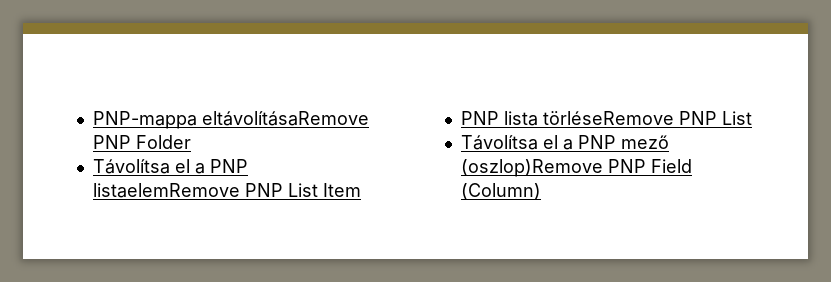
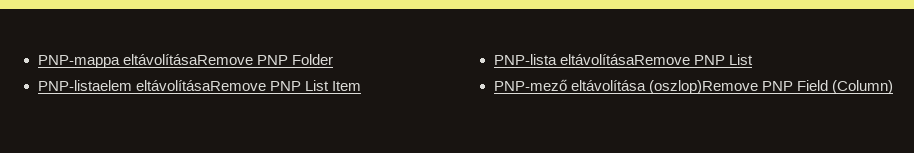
- Távolítsa el a PNP listaelemRemove PNP List Item
+ PNP-listaelem eltávolításaRemove PNP List Item
- PNP lista törléseRemove PNP List
+ PNP-lista eltávolításaRemove PNP List
- Távolítsa el a PNP mező (oszlop)Remove PNP Field (Column)
+ PNP-mező eltávolítása (oszlop)Remove PNP Field (Column)

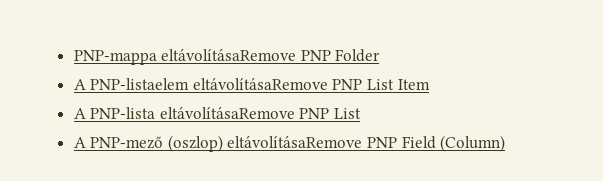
- PNP-listaelem eltávolításaRemove PNP List Item
+ A PNP-listaelem eltávolításaRemove PNP List Item
- PNP-lista eltávolításaRemove PNP List
+ A PNP-lista eltávolításaRemove PNP List
- PNP-mező eltávolítása (oszlop)Remove PNP Field (Column)
+ A PNP-mező (oszlop) eltávolításaRemove PNP Field (Column)

